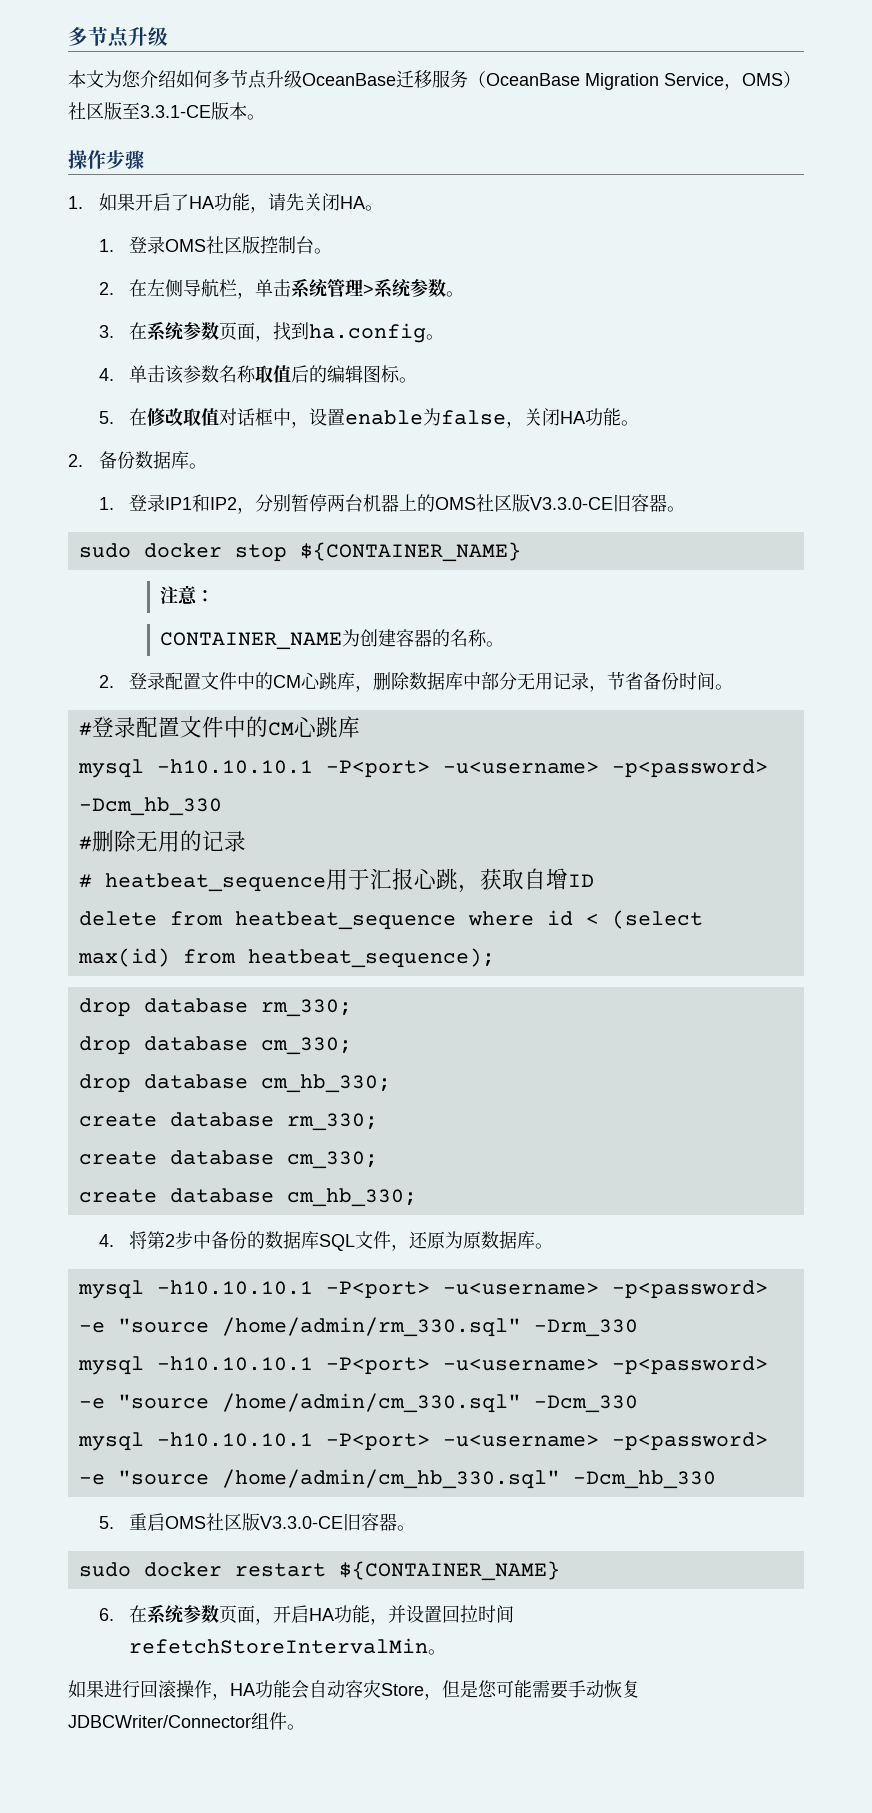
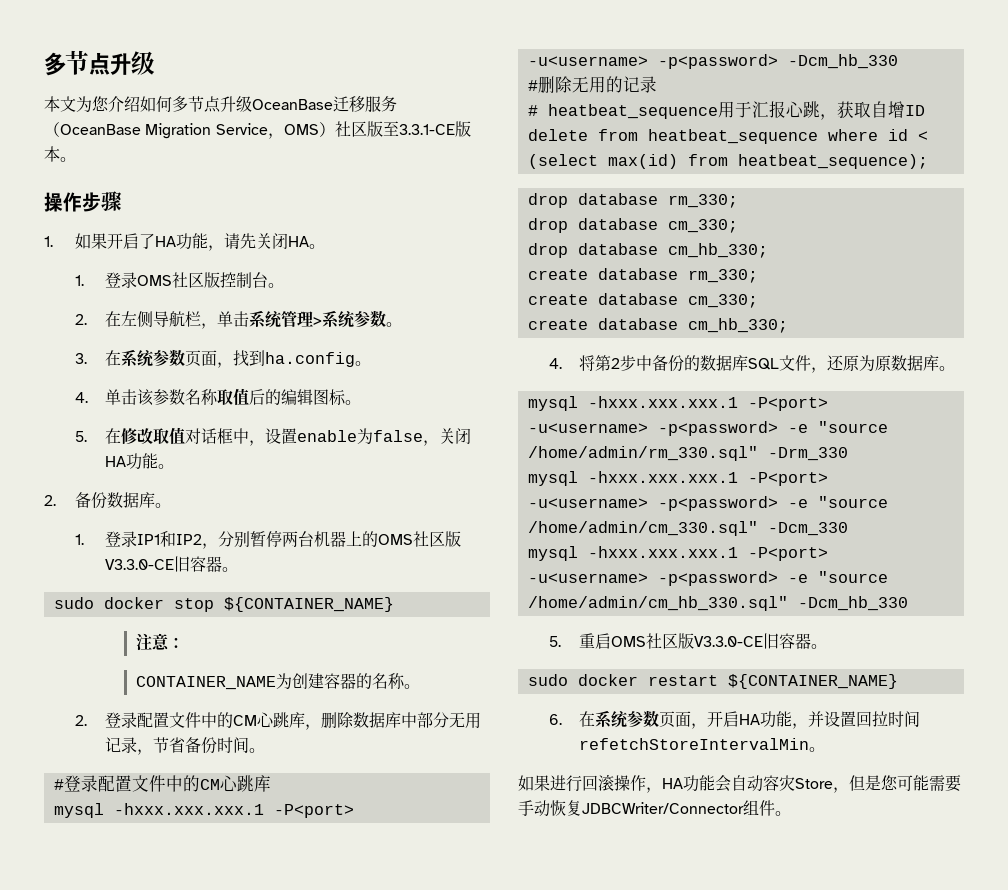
- mysql -h10.10.10.1 -P<port> -u<username> -p<password> -Dcm_hb_330
+ mysql -hxxx.xxx.xxx.1 -P<port> -u<username> -p<password> -Dcm_hb_330
- mysql -h10.10.10.1 -P<port> -u<username> -p<password> -e "source /home/admin/rm_330.sql" -Drm_330
+ mysql -hxxx.xxx.xxx.1 -P<port> -u<username> -p<password> -e "source /home/admin/rm_330.sql" -Drm_330
- mysql -h10.10.10.1 -P<port> -u<username> -p<password> -e "source /home/admin/cm_330.sql" -Dcm_330
+ mysql -hxxx.xxx.xxx.1 -P<port> -u<username> -p<password> -e "source /home/admin/cm_330.sql" -Dcm_330
- mysql -h10.10.10.1 -P<port> -u<username> -p<password> -e "source /home/admin/cm_hb_330.sql" -Dcm_hb_330
+ mysql -hxxx.xxx.xxx.1 -P<port> -u<username> -p<password> -e "source /home/admin/cm_hb_330.sql" -Dcm_hb_330

